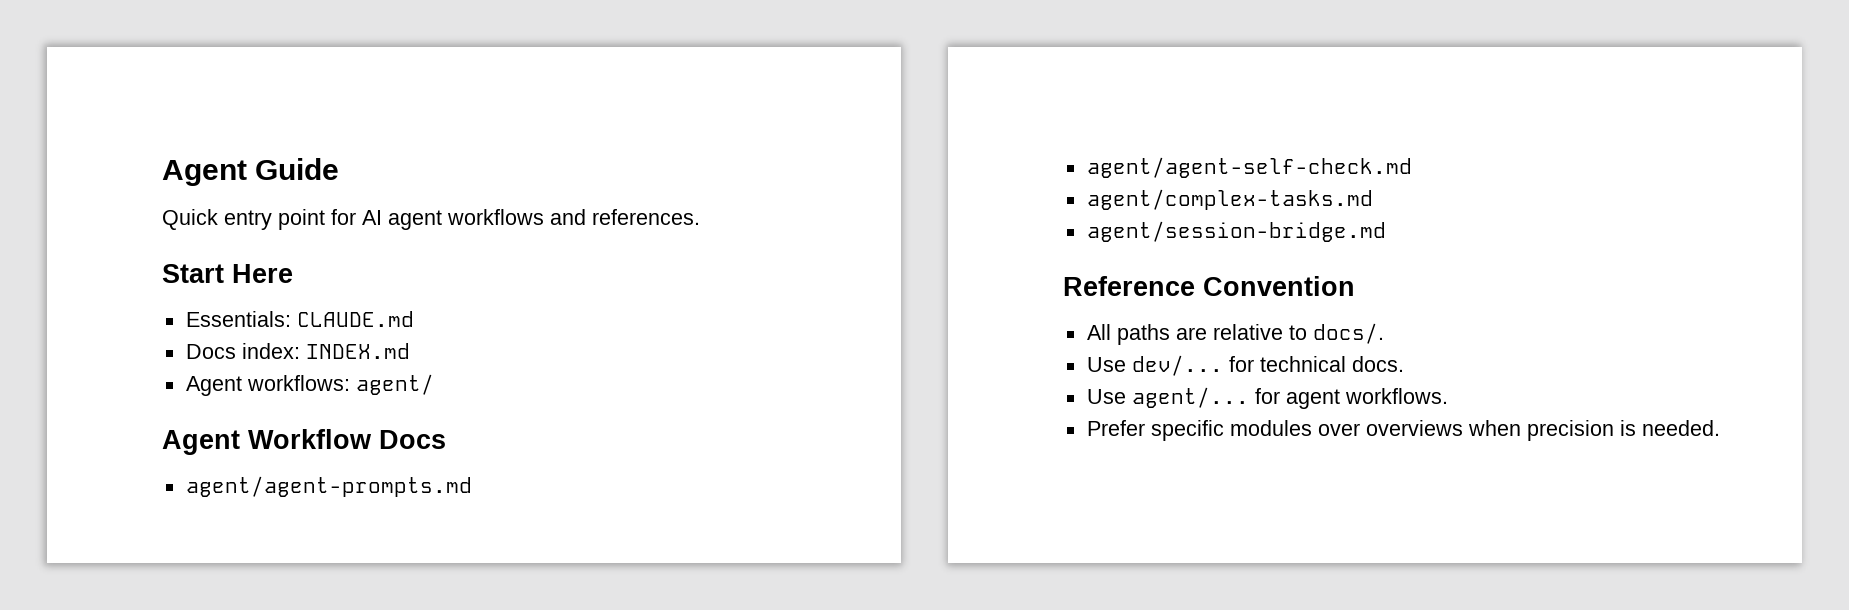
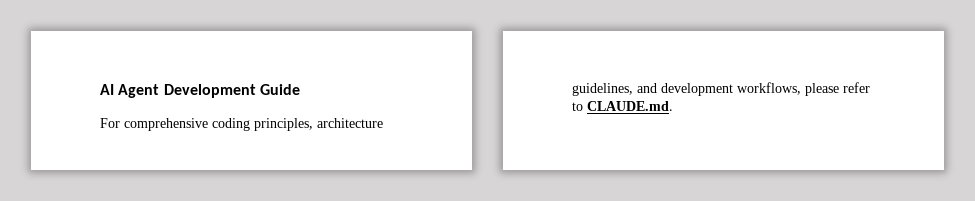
- Agent Guide
- Quick entry point for AI agent workflows and references.
- Start Here
- Essentials: CLAUDE.md
- Docs index: INDEX.md
- Agent workflows: agent/
- Agent Workflow Docs
- agent/agent-prompts.md
- agent/agent-self-check.md
- agent/complex-tasks.md
- agent/session-bridge.md
- Reference Convention
- All paths are relative to docs/.
- Use dev/... for technical docs.
- Use agent/... for agent workflows.
- Prefer specific modules over overviews when precision is needed.
+ AI Agent Development Guide
+ For comprehensive coding principles, architecture guidelines, and development workflows, please refer to CLAUDE.md.

